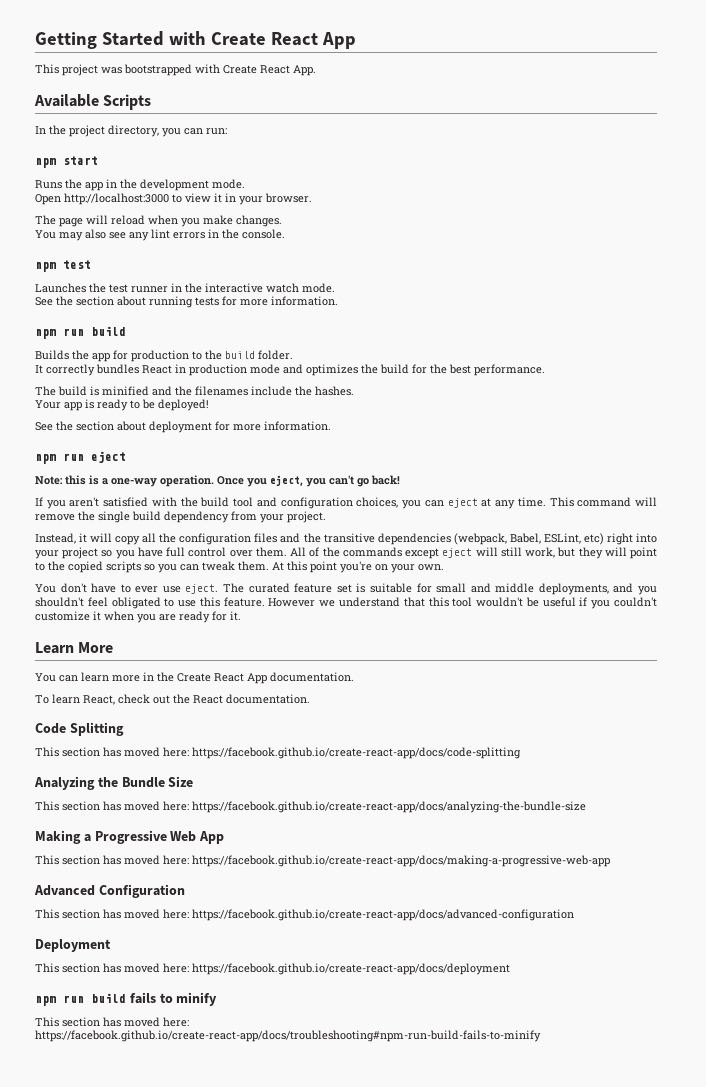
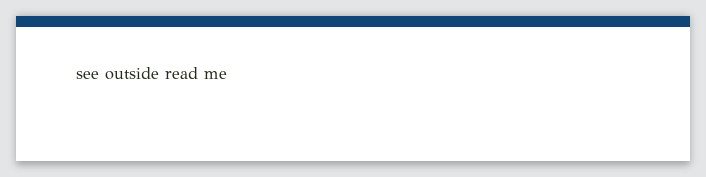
- Getting Started with Create React App
- This project was bootstrapped with Create React App.
- Available Scripts
- In the project directory, you can run:
- npm start
- Runs the app in the development mode.
- Open http://localhost:3000 to view it in your browser.
- The page will reload when you make changes.
- You may also see any lint errors in the console.
- npm test
- Launches the test runner in the interactive watch mode.
- See the section about running tests for more information.
- npm run build
- Builds the app for production to the build folder.
- It correctly bundles React in production mode and optimizes the build for the best performance.
- The build is minified and the filenames include the hashes.
- Your app is ready to be deployed!
- See the section about deployment for more information.
- npm run eject
- Note: this is a one-way operation. Once you eject, you can't go back!
- If you aren't satisfied with the build tool and configuration choices, you can eject at any time. This command will remove the single build dependency from your project.
- Instead, it will copy all the configuration files and the transitive dependencies (webpack, Babel, ESLint, etc) right into your project so you have full control over them. All of the commands except eject will still work, but they will point to the copied scripts so you can tweak them. At this point you're on your own.
- You don't have to ever use eject. The curated feature set is suitable for small and middle deployments, and you shouldn't feel obligated to use this feature. However we understand that this tool wouldn't be useful if you couldn't customize it when you are ready for it.
- Learn More
- You can learn more in the Create React App documentation.
- To learn React, check out the React documentation.
- Code Splitting
- This section has moved here: https://facebook.github.io/create-react-app/docs/code-splitting
- Analyzing the Bundle Size
- This section has moved here: https://facebook.github.io/create-react-app/docs/analyzing-the-bundle-size
- Making a Progressive Web App
- This section has moved here: https://facebook.github.io/create-react-app/docs/making-a-progressive-web-app
- Advanced Configuration
- This section has moved here: https://facebook.github.io/create-react-app/docs/advanced-configuration
- Deployment
- This section has moved here: https://facebook.github.io/create-react-app/docs/deployment
- npm run build fails to minify
- This section has moved here: https://facebook.github.io/create-react-app/docs/troubleshooting#npm-run-build-fails-to-minify
+ see outside read me

